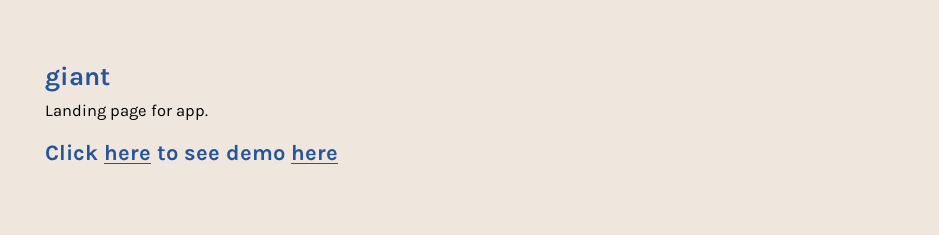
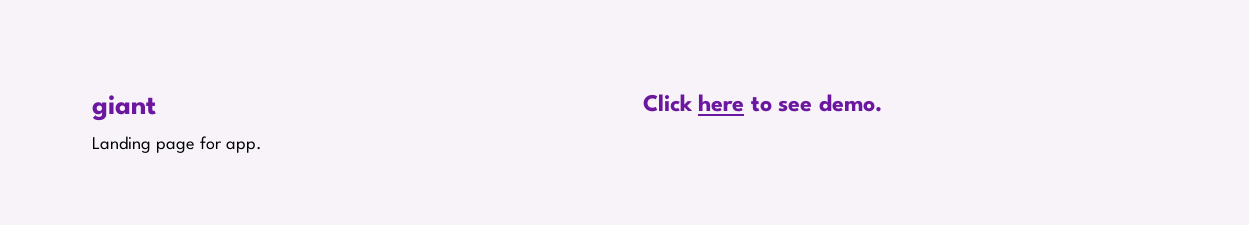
- Click here to see demo here
+ Click here to see demo.

